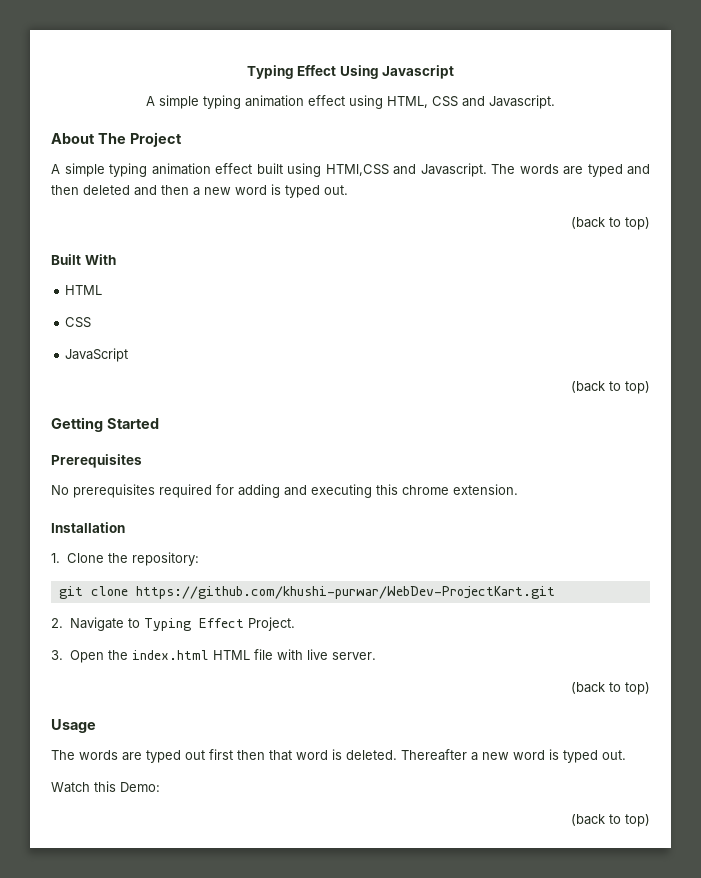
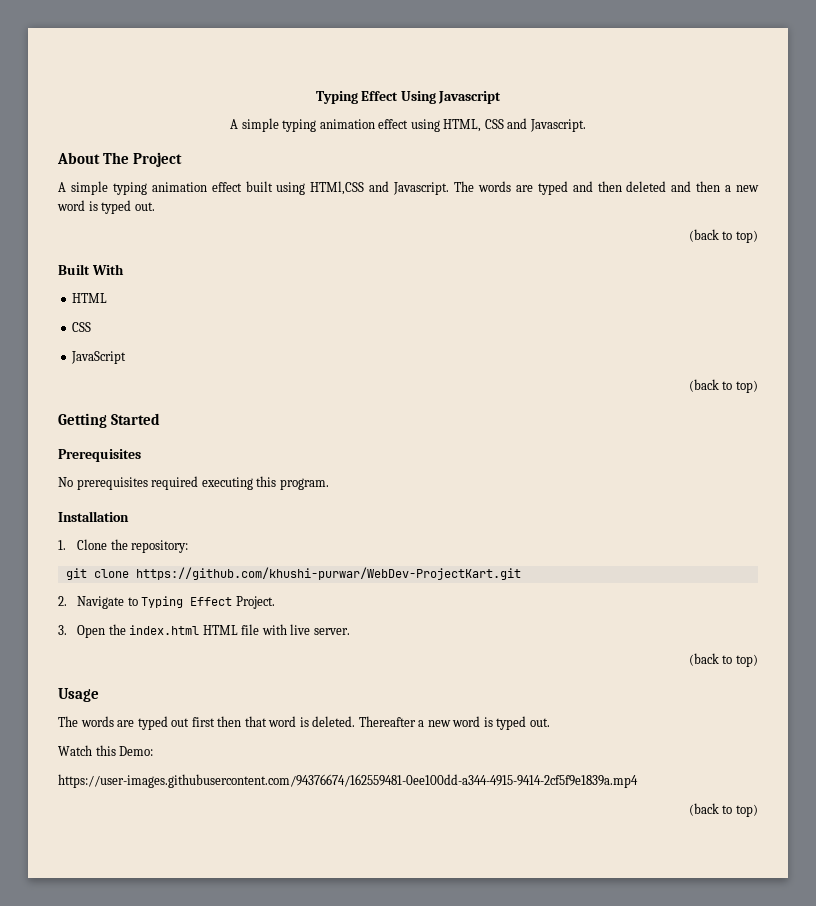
- No prerequisites required for adding and executing this chrome extension.
+ No prerequisites required executing this program.
+ https://user-images.githubusercontent.com/94376674/162559481-0ee100dd-a344-4915-9414-2cf5f9e1839a.mp4

